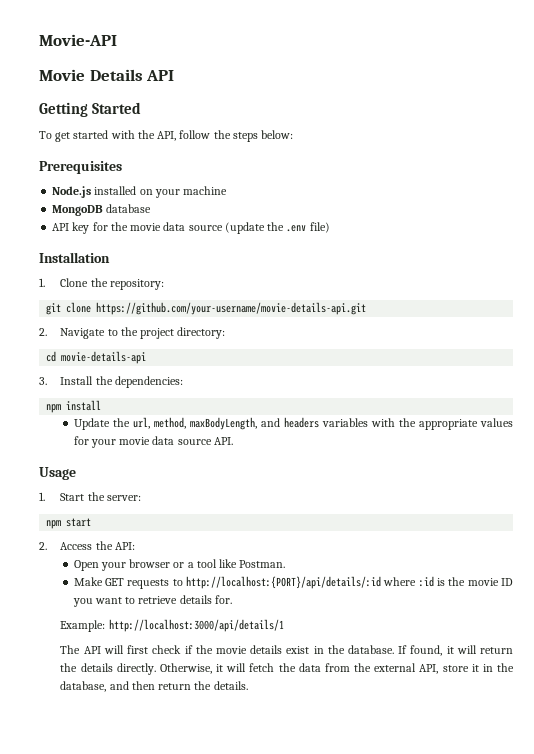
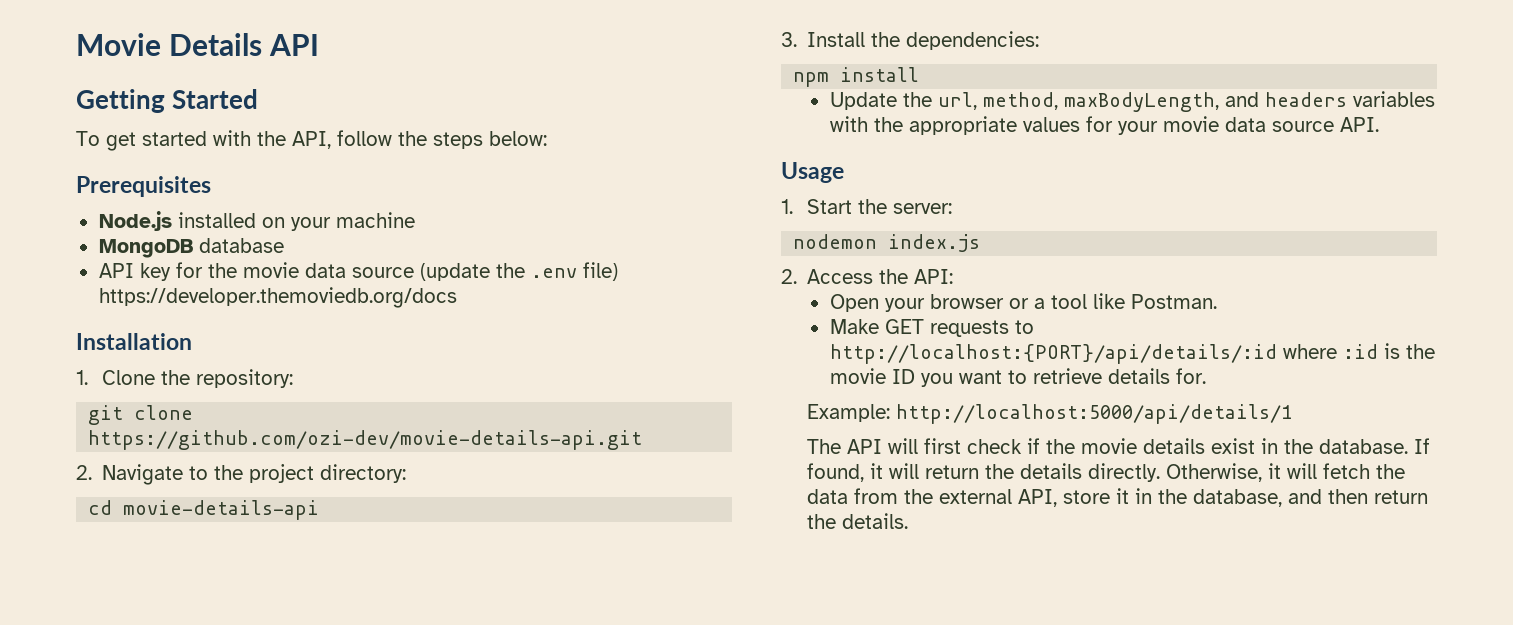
- Movie-API
- API key for the movie data source (update the .env file)
+ API key for the movie data source (update the .env file) https://developer.themoviedb.org/docs
- git clone https://github.com/your-username/movie-details-api.git
+ git clone https://github.com/ozi-dev/movie-details-api.git
- npm start
+ nodemon index.js
- Example: http://localhost:3000/api/details/1
+ Example: http://localhost:5000/api/details/1

